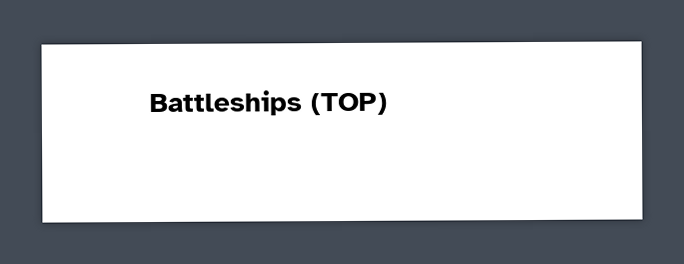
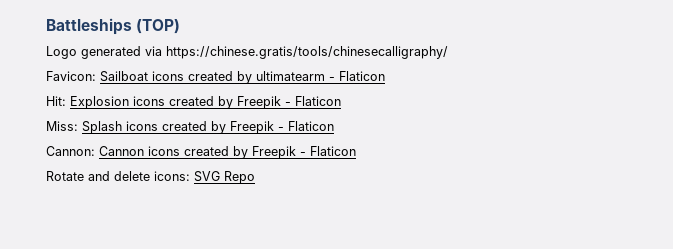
+ Logo generated via https://chinese.gratis/tools/chinesecalligraphy/
+ Favicon: Sailboat icons created by ultimatearm - Flaticon
+ Hit: Explosion icons created by Freepik - Flaticon
+ Miss: Splash icons created by Freepik - Flaticon
+ Cannon: Cannon icons created by Freepik - Flaticon
+ Rotate and delete icons: SVG Repo

